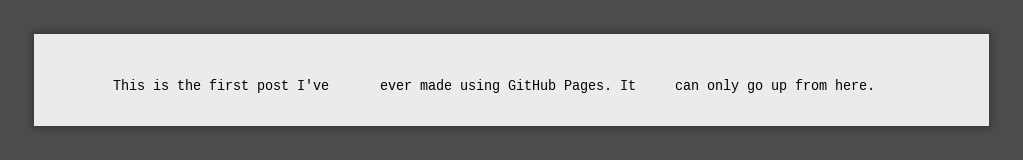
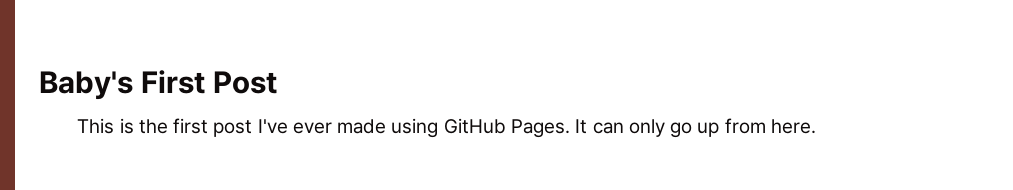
+ Baby's First Post

